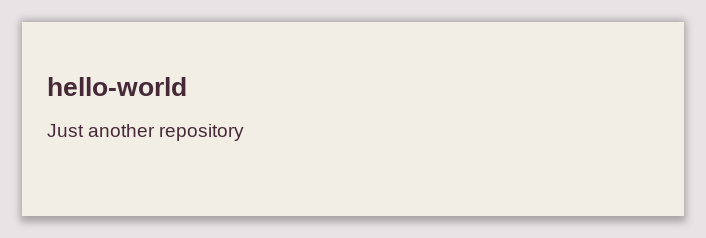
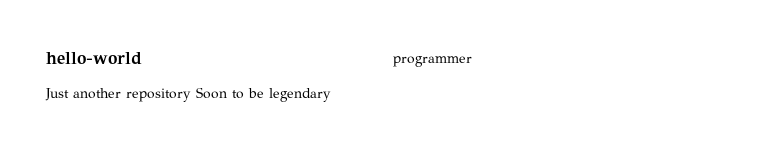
- Just another repository
+ Just another repository Soon to be legendary programmer

